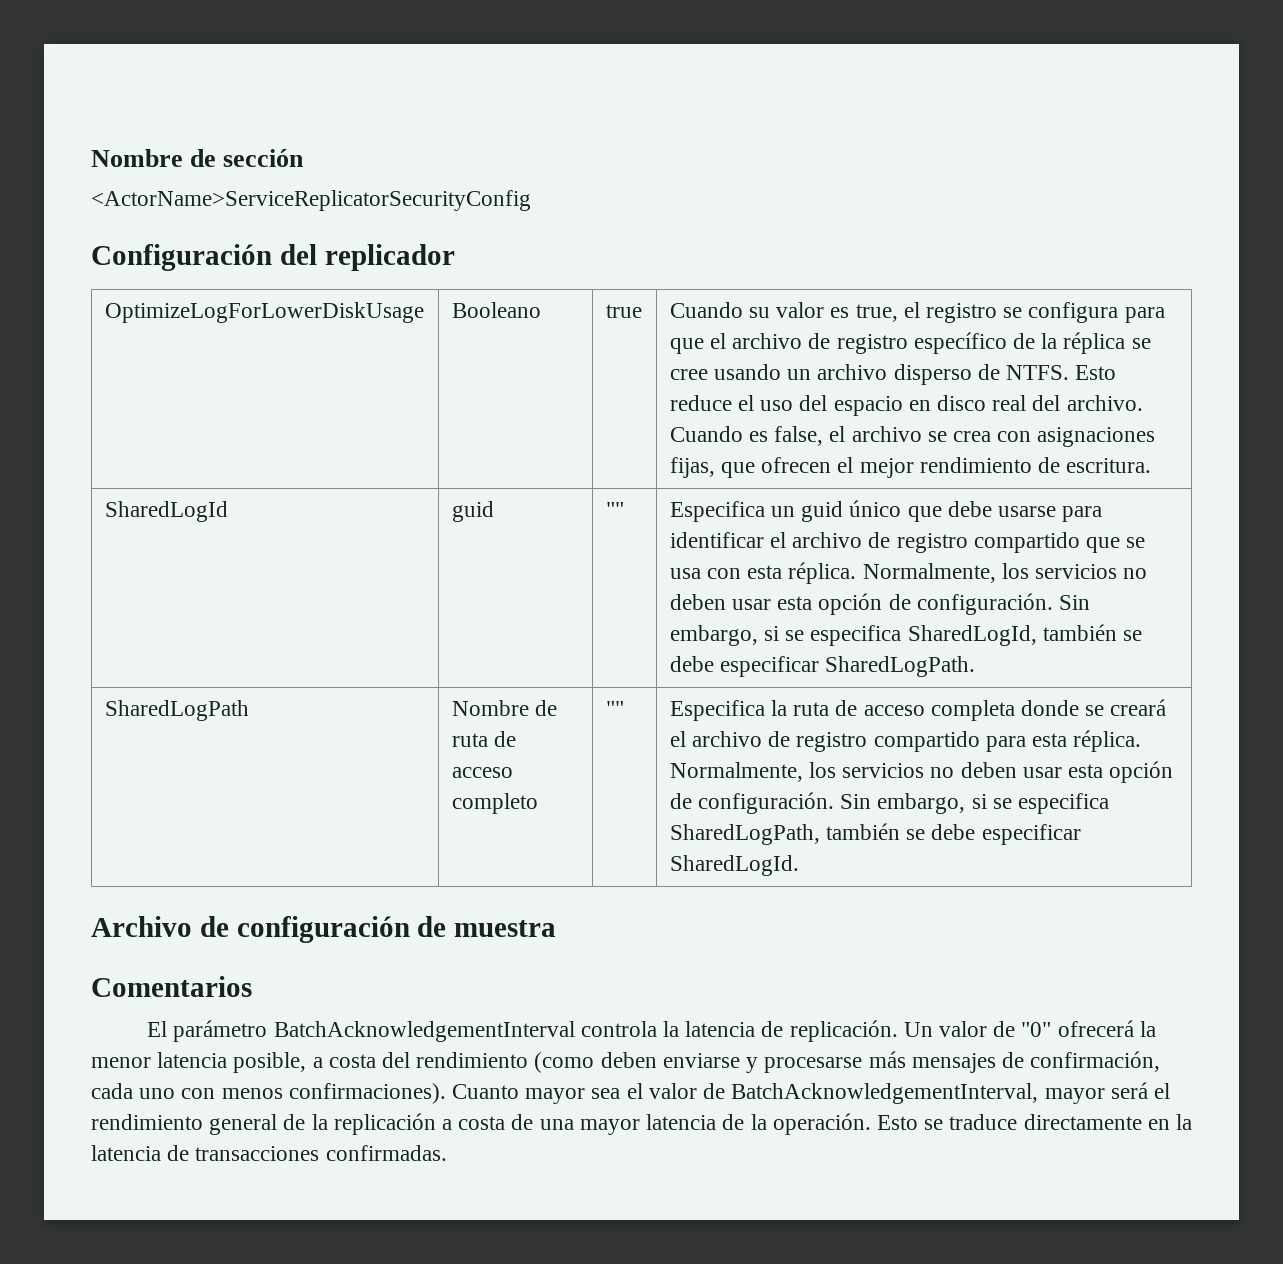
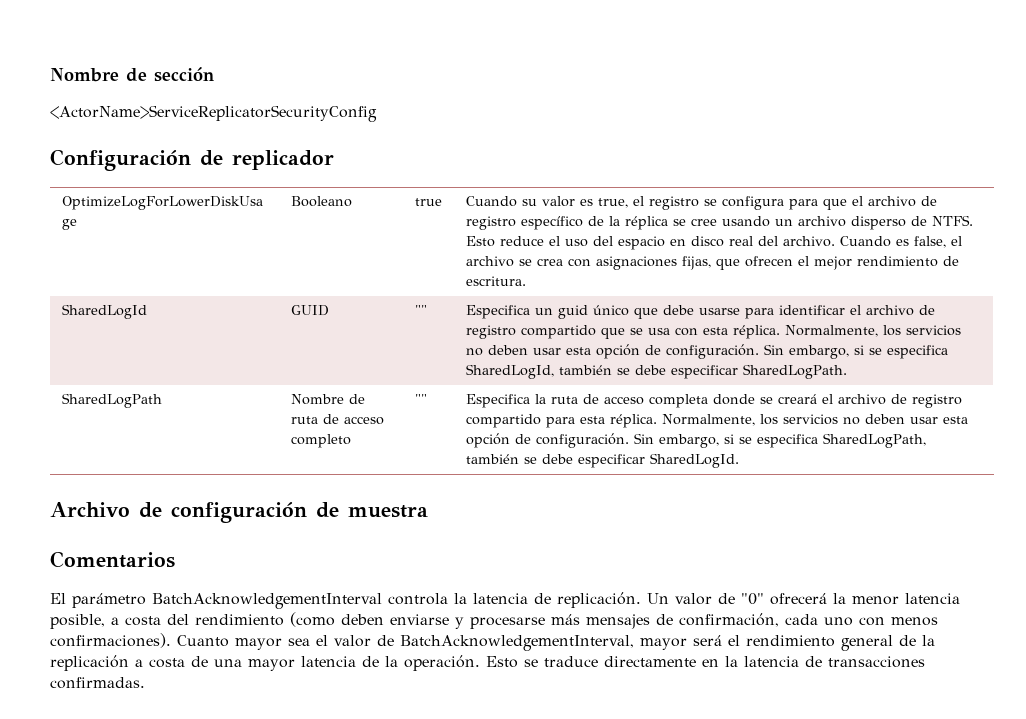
- Configuración del replicador
+ Configuración de replicador
- SharedLogId | guid
+ SharedLogId | GUID

